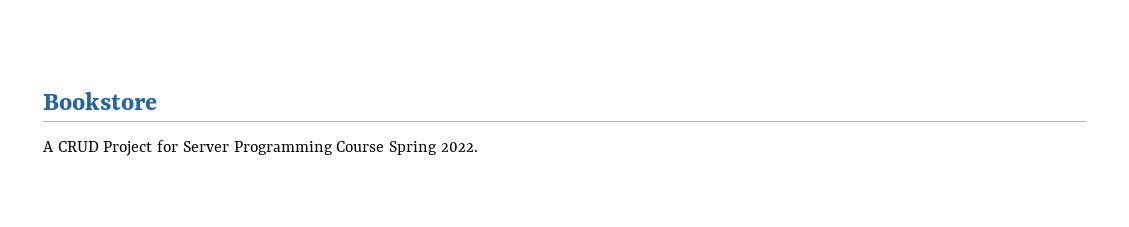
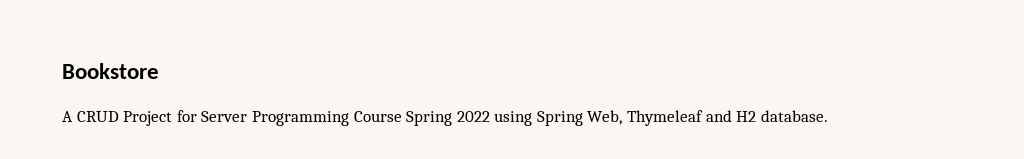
- A CRUD Project for Server Programming Course Spring 2022.
+ A CRUD Project for Server Programming Course Spring 2022 using Spring Web, Thymeleaf and H2 database.

